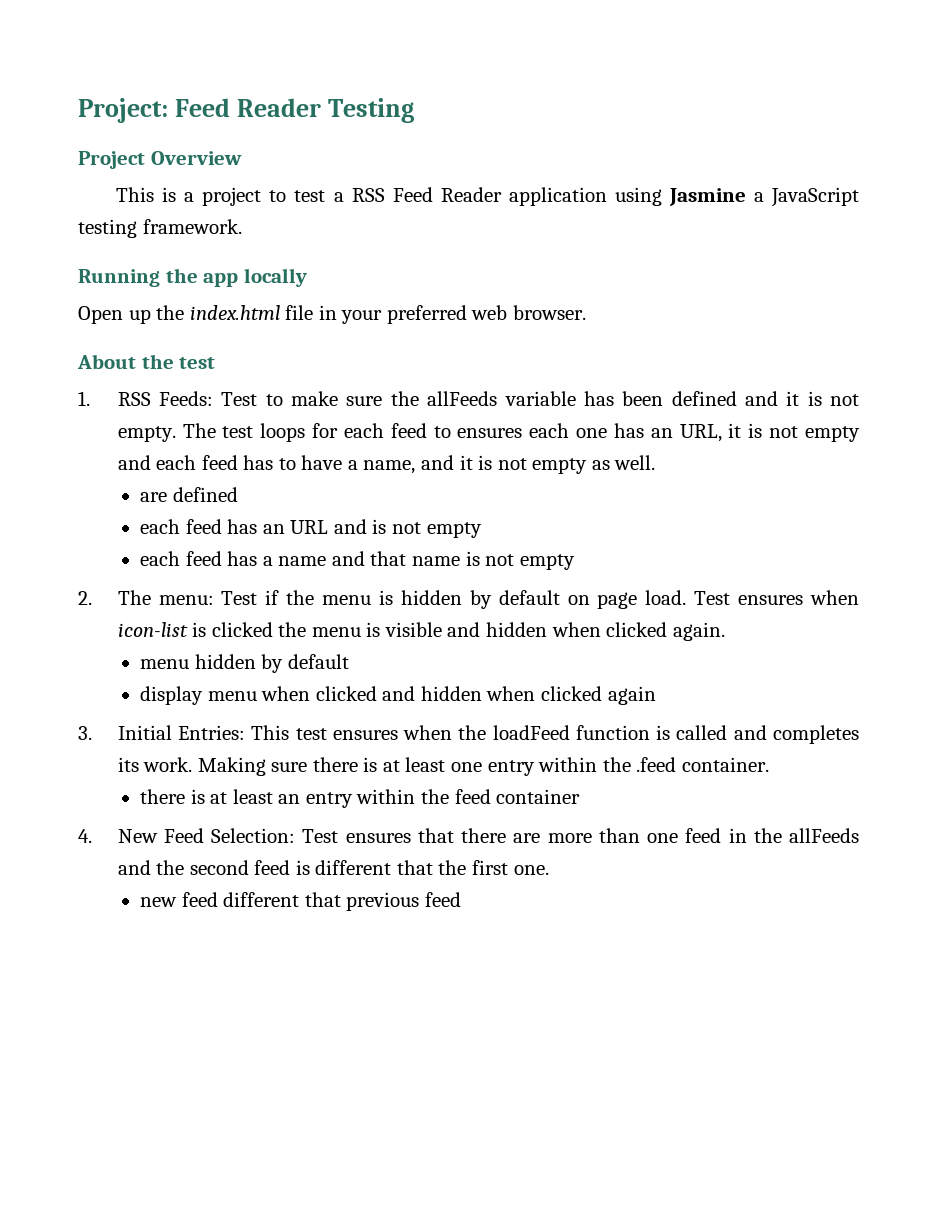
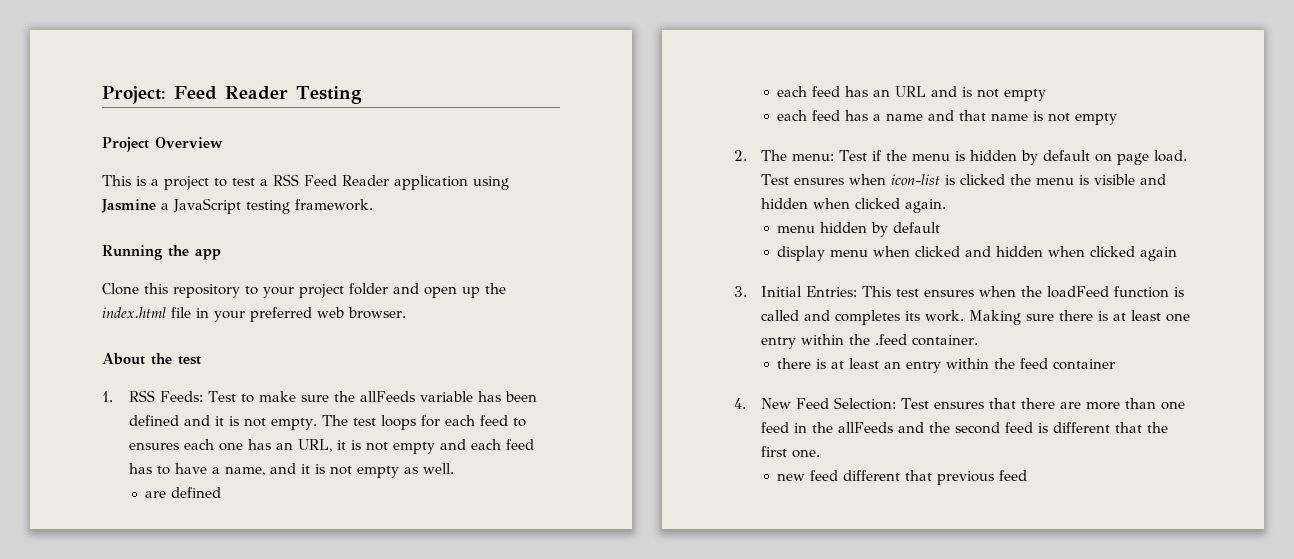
- Running the app locally
- Open up the index.html file in your preferred web browser.
+ Running the app
+ Clone this repository to your project folder and open up the index.html file in your preferred web browser.

